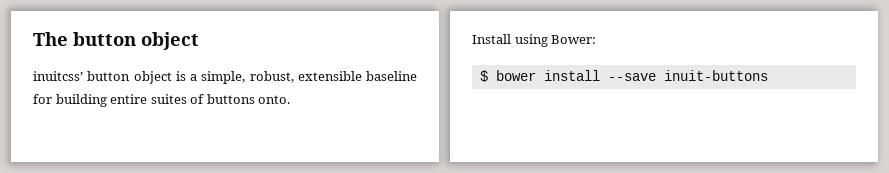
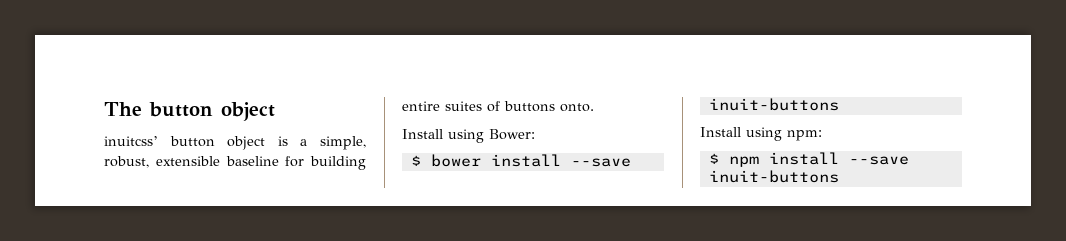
+ Install using npm:
+ $ npm install --save inuit-buttons

